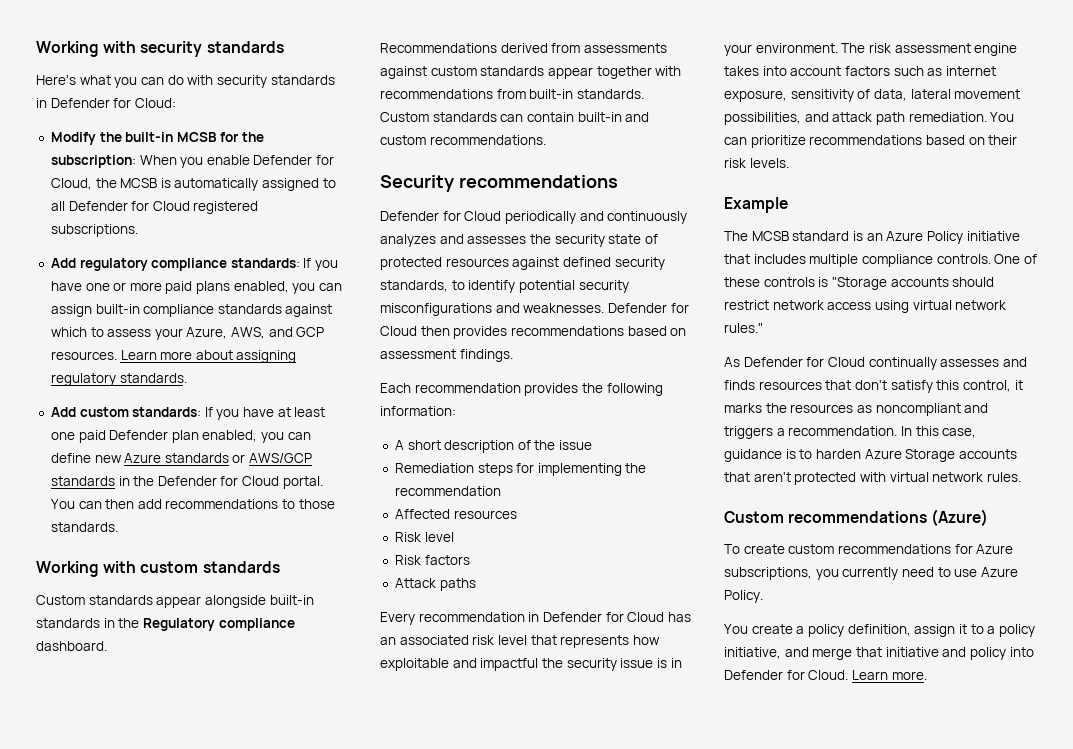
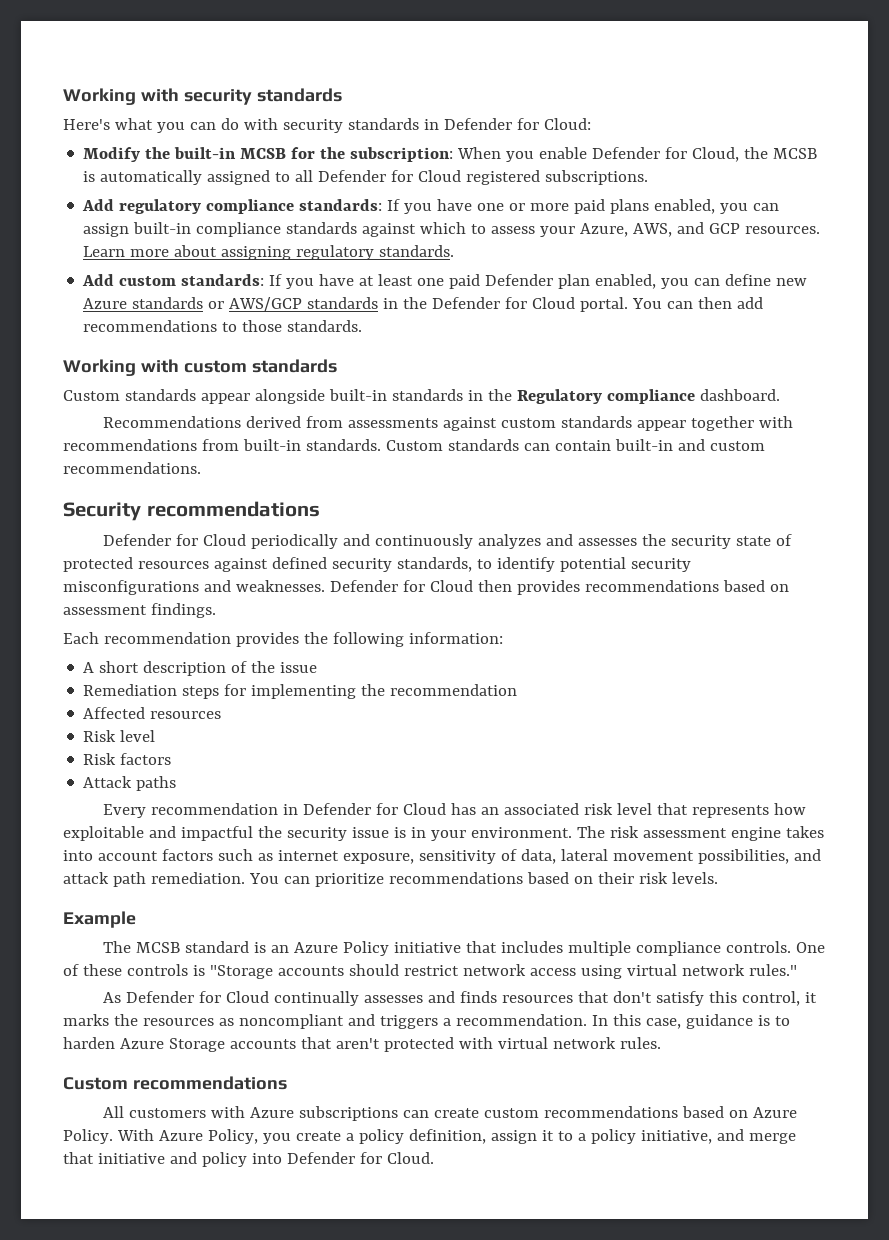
- Custom recommendations (Azure)
- To create custom recommendations for Azure subscriptions, you currently need to use Azure Policy.
- You create a policy definition, assign it to a policy initiative, and merge that initiative and policy into Defender for Cloud. Learn more.
+ Custom recommendations
+ All customers with Azure subscriptions can create custom recommendations based on Azure Policy. With Azure Policy, you create a policy definition, assign it to a policy initiative, and merge that initiative and policy into Defender for Cloud.

